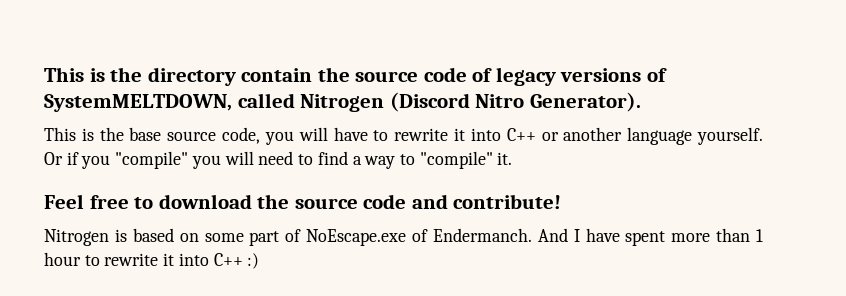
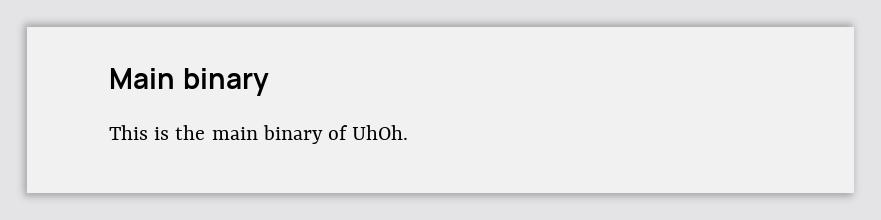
- This is the directory contain the source code of legacy versions of SystemMELTDOWN, called Nitrogen (Discord Nitro Generator).
- This is the base source code, you will have to rewrite it into C++ or another language yourself. Or if you "compile" you will need to find a way to "compile" it.
- Feel free to download the source code and contribute!
- Nitrogen is based on some part of NoEscape.exe of Endermanch. And I have spent more than 1 hour to rewrite it into C++ :)
+ Main binary
+ This is the main binary of UhOh.

